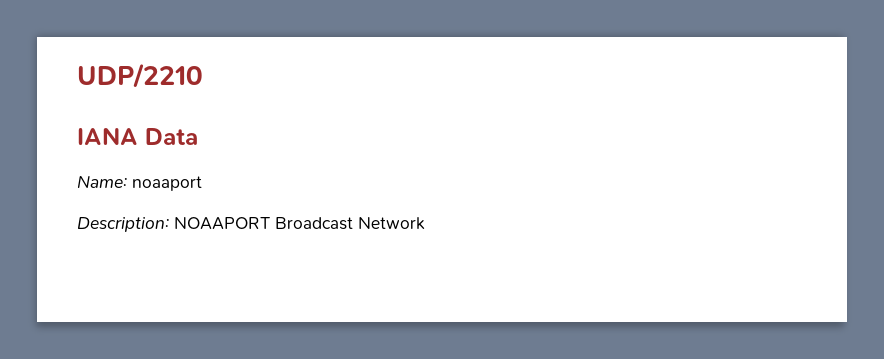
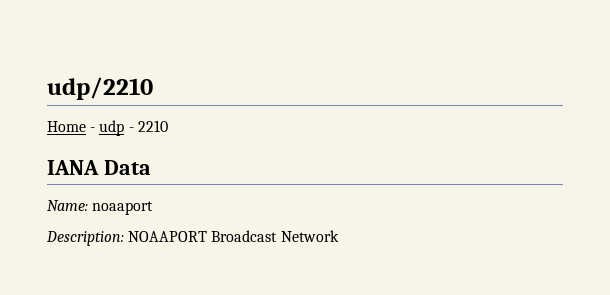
- UDP/2210
+ udp/2210
+ Home - udp - 2210

